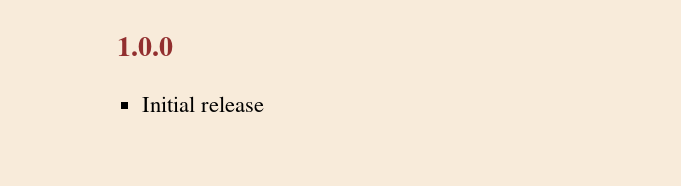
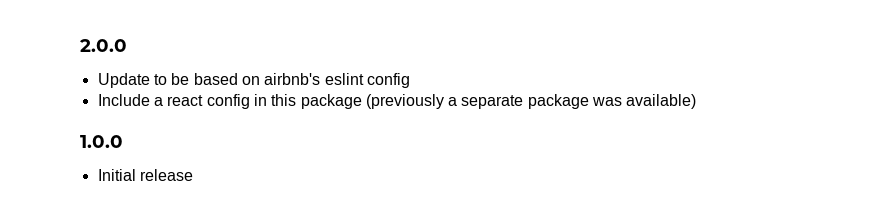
+ 2.0.0
+ Update to be based on airbnb's eslint config
+ Include a react config in this package (previously a separate package was available)

